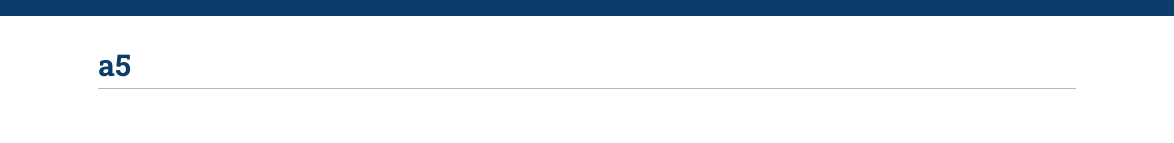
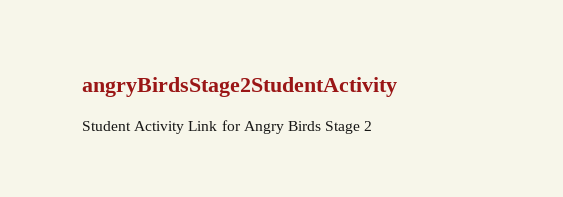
- a5
+ angryBirdsStage2StudentActivity
+ Student Activity Link for Angry Birds Stage 2

